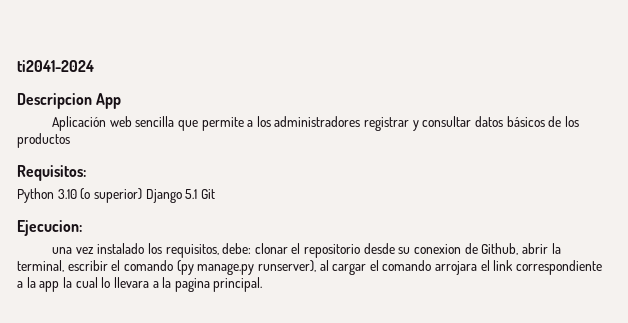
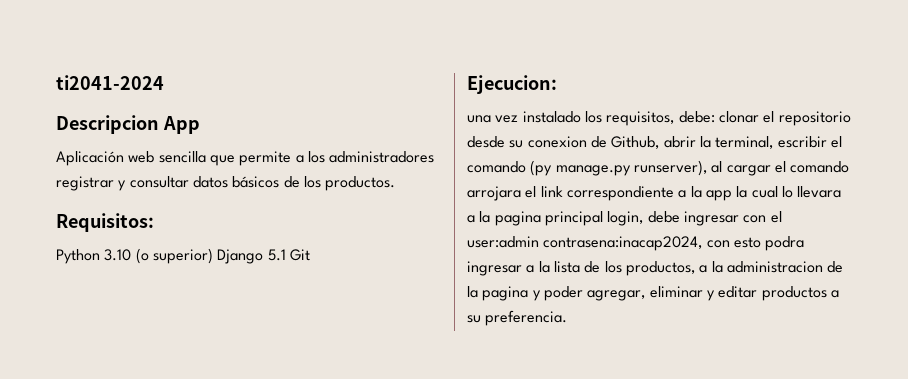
- Aplicación web sencilla que permite a los administradores registrar y consultar datos básicos de los productos
+ Aplicación web sencilla que permite a los administradores registrar y consultar datos básicos de los productos.
- una vez instalado los requisitos, debe: clonar el repositorio desde su conexion de Github, abrir la terminal, escribir el comando (py manage.py runserver), al cargar el comando arrojara el link correspondiente a la app la cual lo llevara a la pagina principal.
+ una vez instalado los requisitos, debe: clonar el repositorio desde su conexion de Github, abrir la terminal, escribir el comando (py manage.py runserver), al cargar el comando arrojara el link correspondiente a la app la cual lo llevara a la pagina principal login, debe ingresar con el user:admin contrasena:inacap2024, con esto podra ingresar a la lista de los productos, a la administracion de la pagina y poder agregar, eliminar y editar productos a su preferencia.

